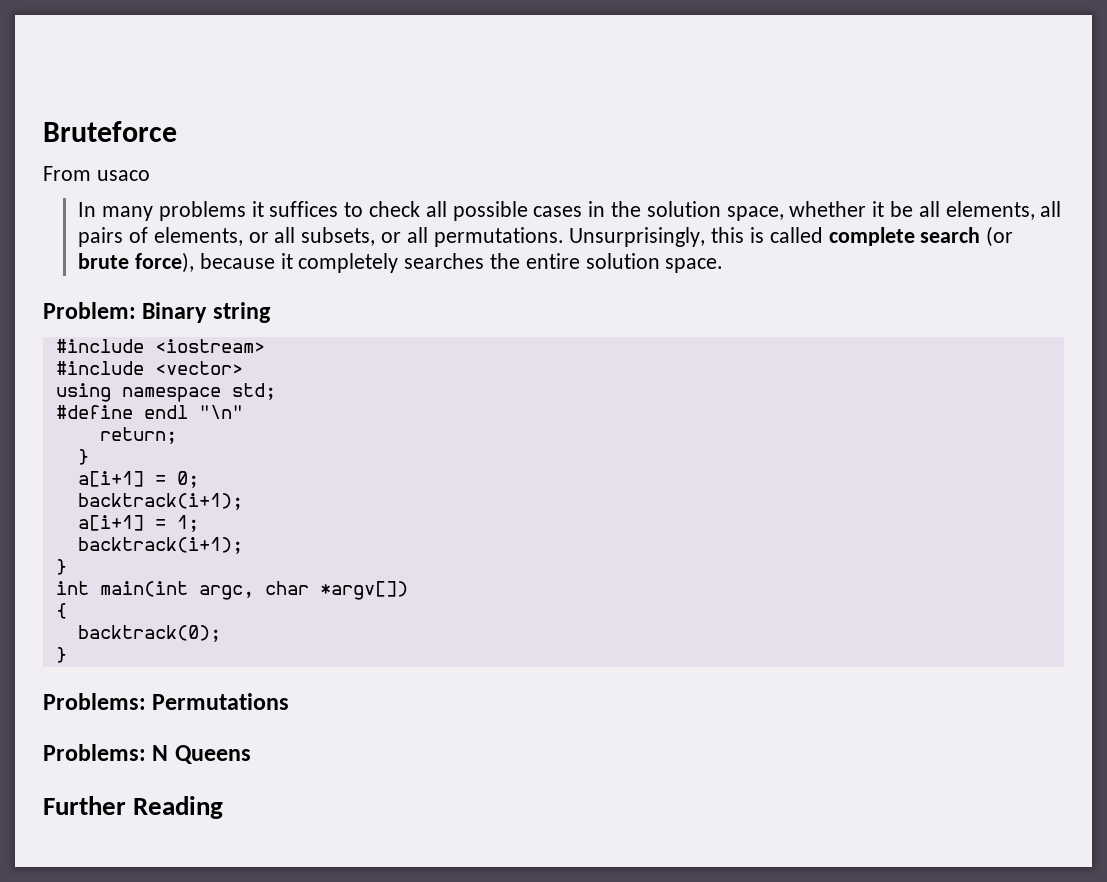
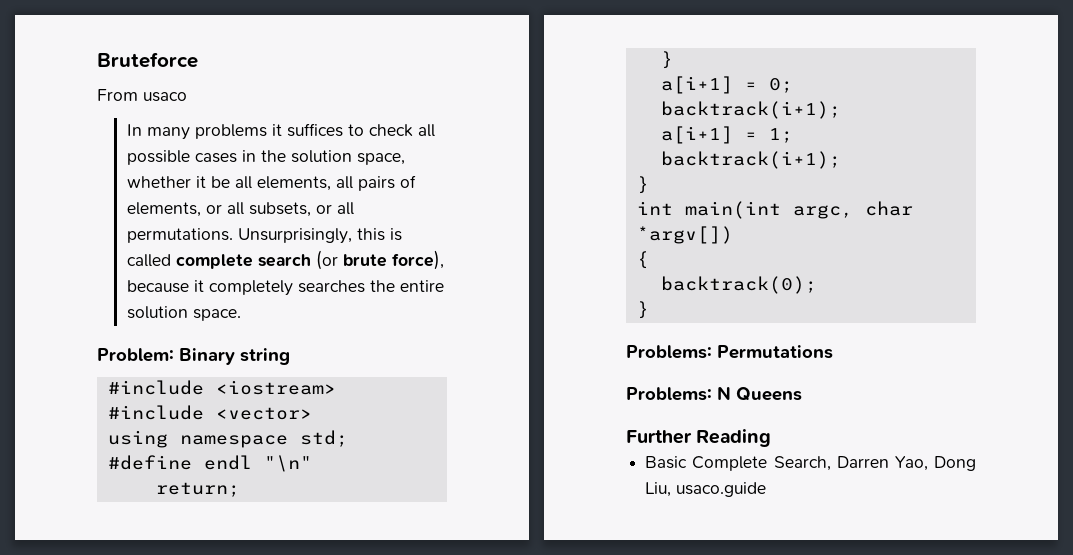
+ Basic Complete Search, Darren Yao, Dong Liu, usaco.guide

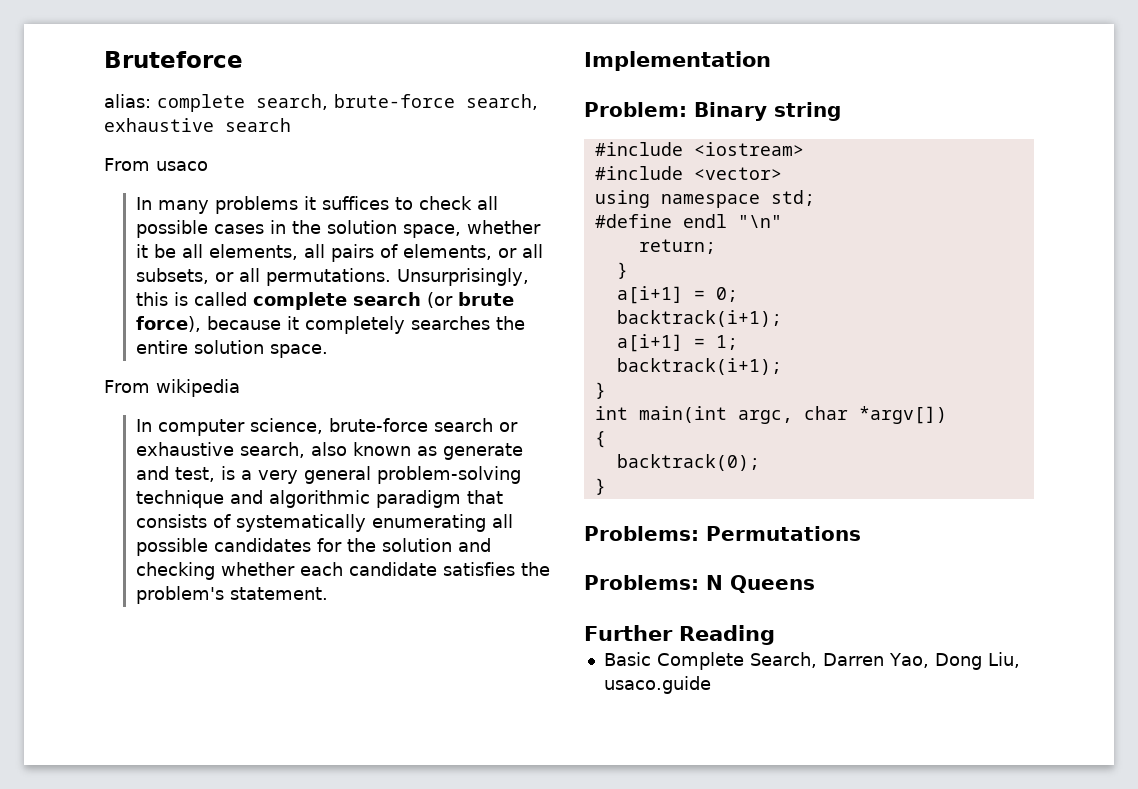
+ alias: complete search, brute-force search, exhaustive search
+ From wikipedia
+ In computer science, brute-force search or exhaustive search, also known as generate and test, is a very general problem-solving technique and algorithmic paradigm that consists of systematically enumerating all possible candidates for the solution and checking whether each candidate satisfies the problem's statement.
+ Implementation

